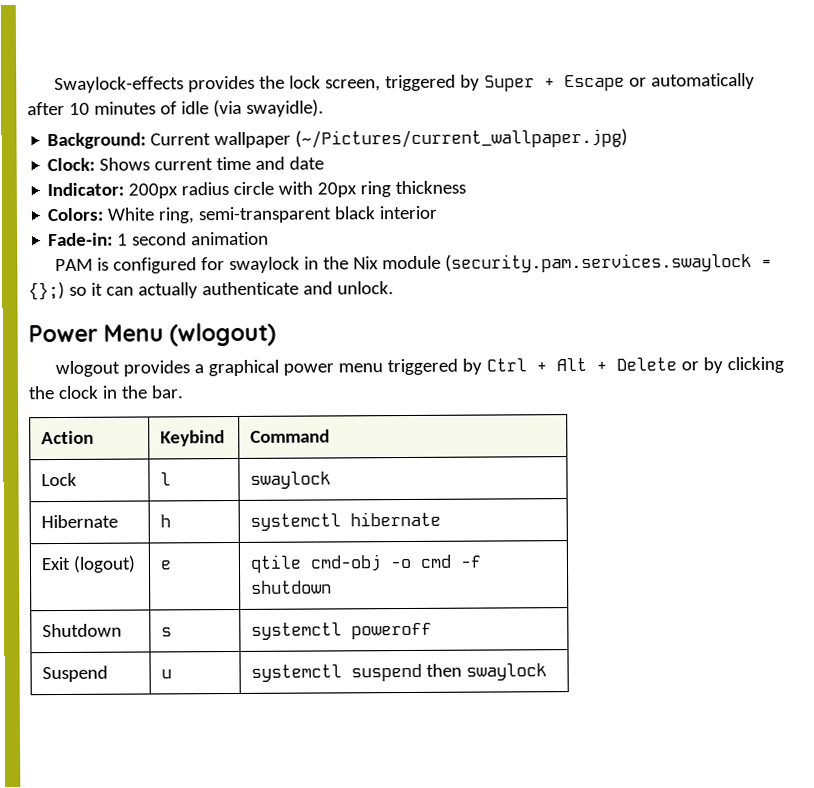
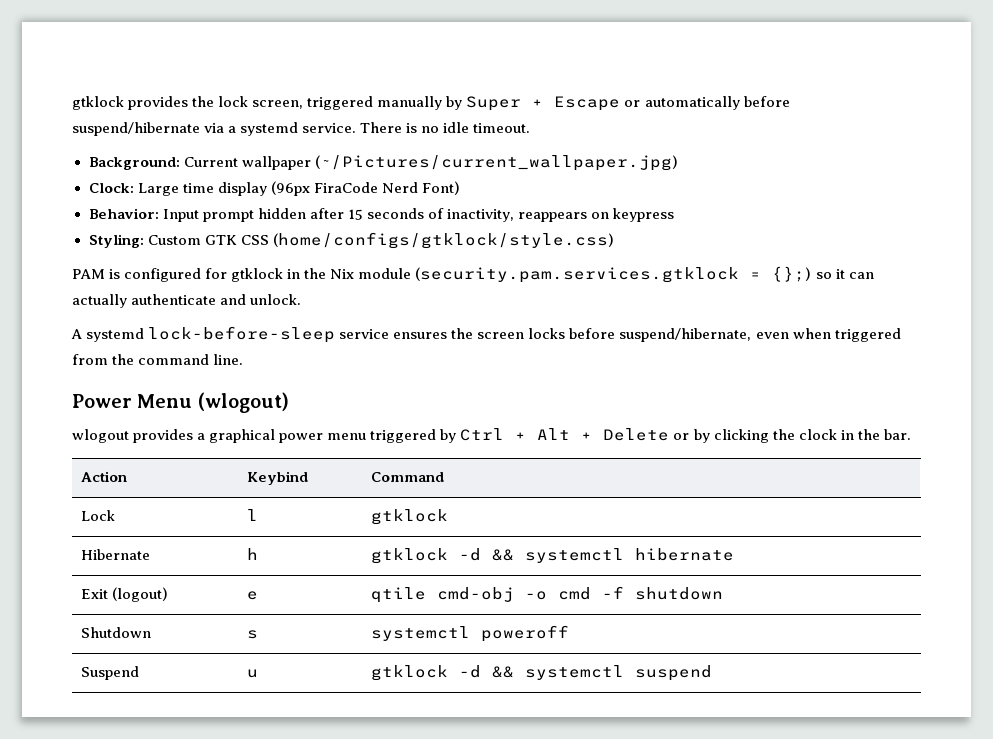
- Swaylock-effects provides the lock screen, triggered by Super + Escape or automatically after 10 minutes of idle (via swayidle).
+ gtklock provides the lock screen, triggered manually by Super + Escape or automatically before suspend/hibernate via a systemd service. There is no idle timeout.
- Clock: Shows current time and date
- Indicator: 200px radius circle with 20px ring thickness
- Colors: White ring, semi-transparent black interior
- Fade-in: 1 second animation
+ Clock: Large time display (96px FiraCode Nerd Font)
+ Behavior: Input prompt hidden after 15 seconds of inactivity, reappears on keypress
+ Styling: Custom GTK CSS (home/configs/gtklock/style.css)
- PAM is configured for swaylock in the Nix module (security.pam.services.swaylock = {};) so it can actually authenticate and unlock.
+ PAM is configured for gtklock in the Nix module (security.pam.services.gtklock = {};) so it can actually authenticate and unlock.
+ A systemd lock-before-sleep service ensures the screen locks before suspend/hibernate, even when triggered from the command line.
- Lock | l | swaylock
+ Lock | l | gtklock
- Hibernate | h | systemctl hibernate
+ Hibernate | h | gtklock -d && systemctl hibernate
- Suspend | u | systemctl suspend then swaylock
+ Suspend | u | gtklock -d && systemctl suspend

